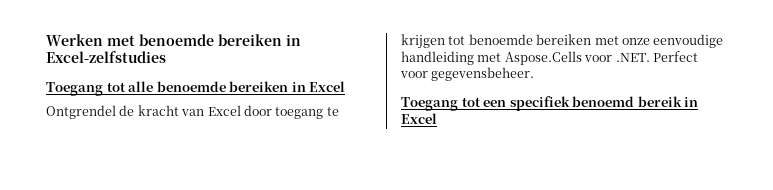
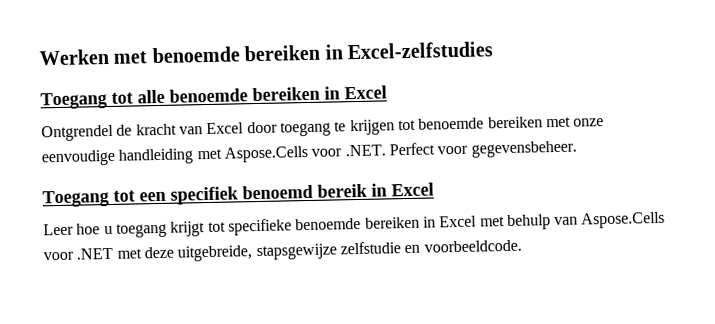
+ Leer hoe u toegang krijgt tot specifieke benoemde bereiken in Excel met behulp van Aspose.Cells voor .NET met deze uitgebreide, stapsgewijze zelfstudie en voorbeeldcode.

